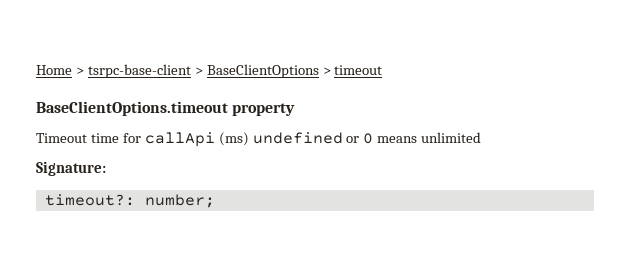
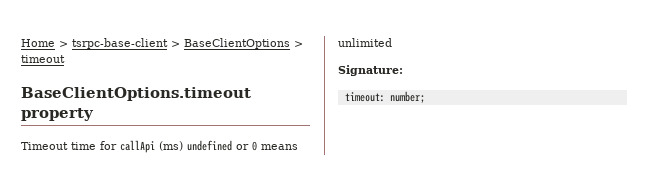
- timeout?: number;
+ timeout: number;

